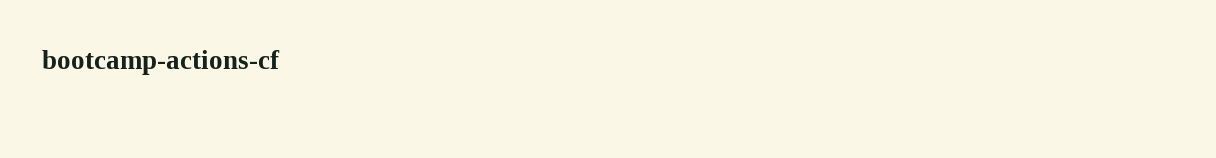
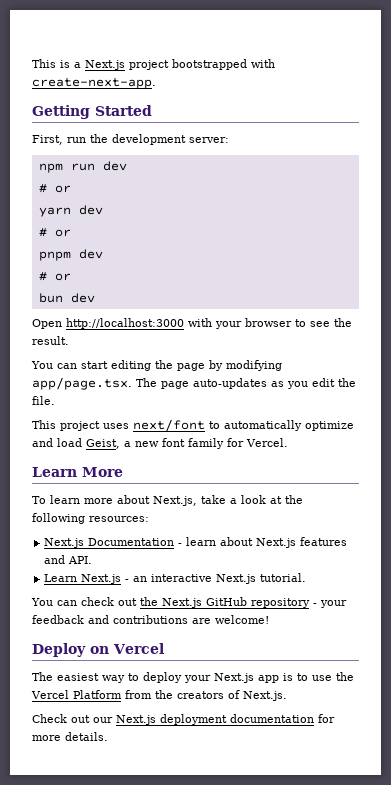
- bootcamp-actions-cf
+ This is a Next.js project bootstrapped with create-next-app.
+ Getting Started
+ First, run the development server:
+ npm run dev
+ # or
+ yarn dev
+ # or
+ pnpm dev
+ # or
+ bun dev
+ Open http://localhost:3000 with your browser to see the result.
+ You can start editing the page by modifying app/page.tsx. The page auto-updates as you edit the file.
+ This project uses next/font to automatically optimize and load Geist, a new font family for Vercel.
+ Learn More
+ To learn more about Next.js, take a look at the following resources:
+ Next.js Documentation - learn about Next.js features and API.
+ Learn Next.js - an interactive Next.js tutorial.
+ You can check out the Next.js GitHub repository - your feedback and contributions are welcome!
+ Deploy on Vercel
+ The easiest way to deploy your Next.js app is to use the Vercel Platform from the creators of Next.js.
+ Check out our Next.js deployment documentation for more details.

